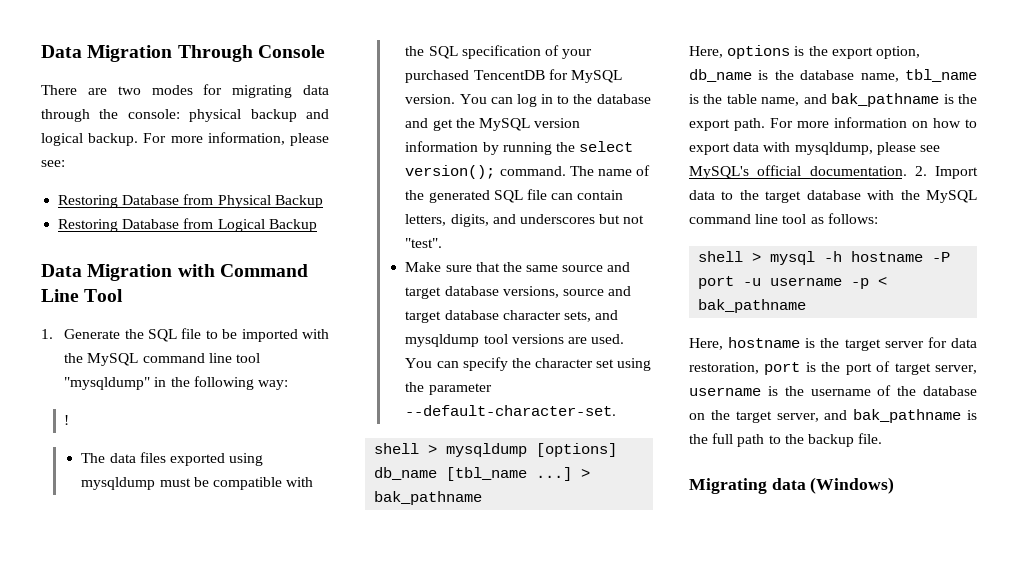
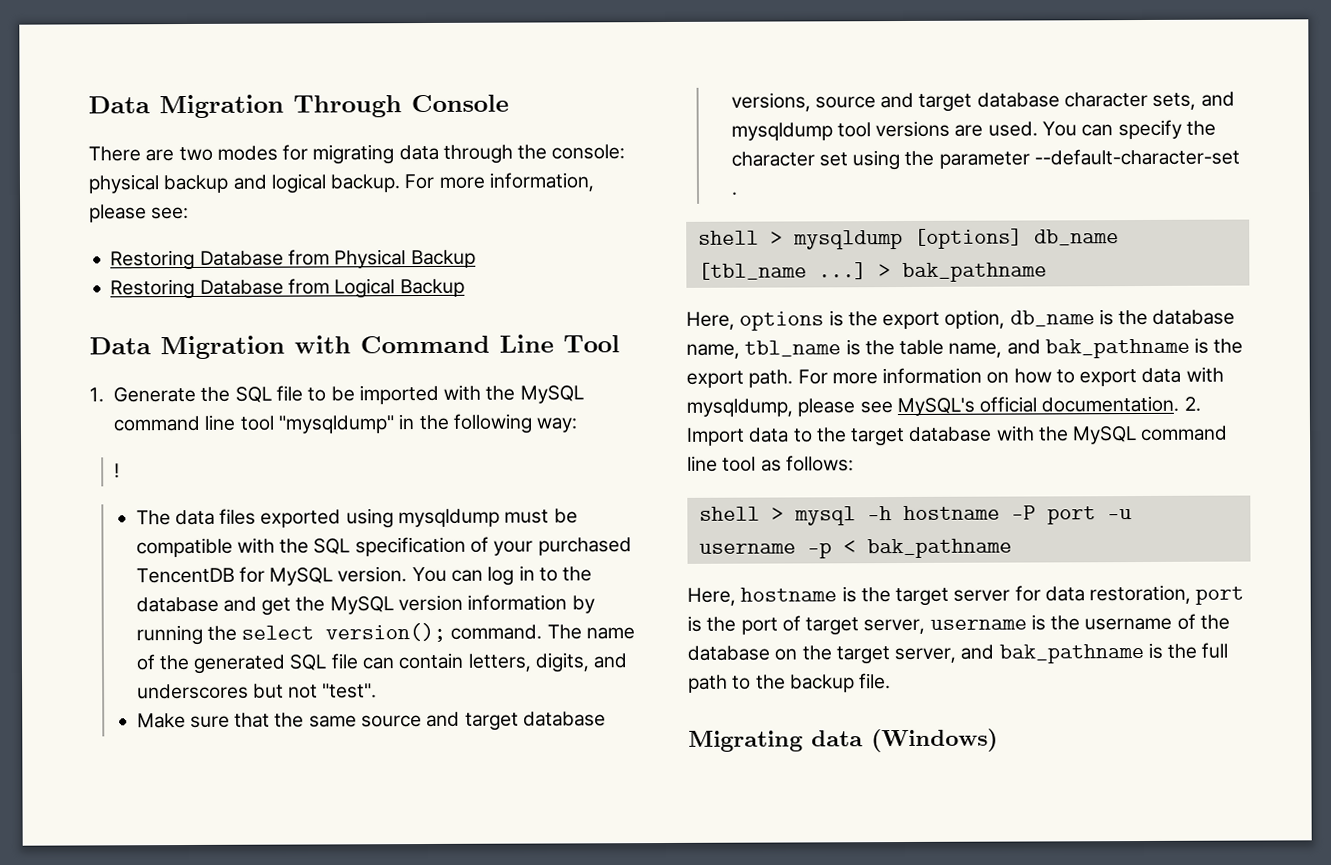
- You can specify the character set using the parameter --default-character-set.
+ You can specify the character set using the parameter --default-character-set .

